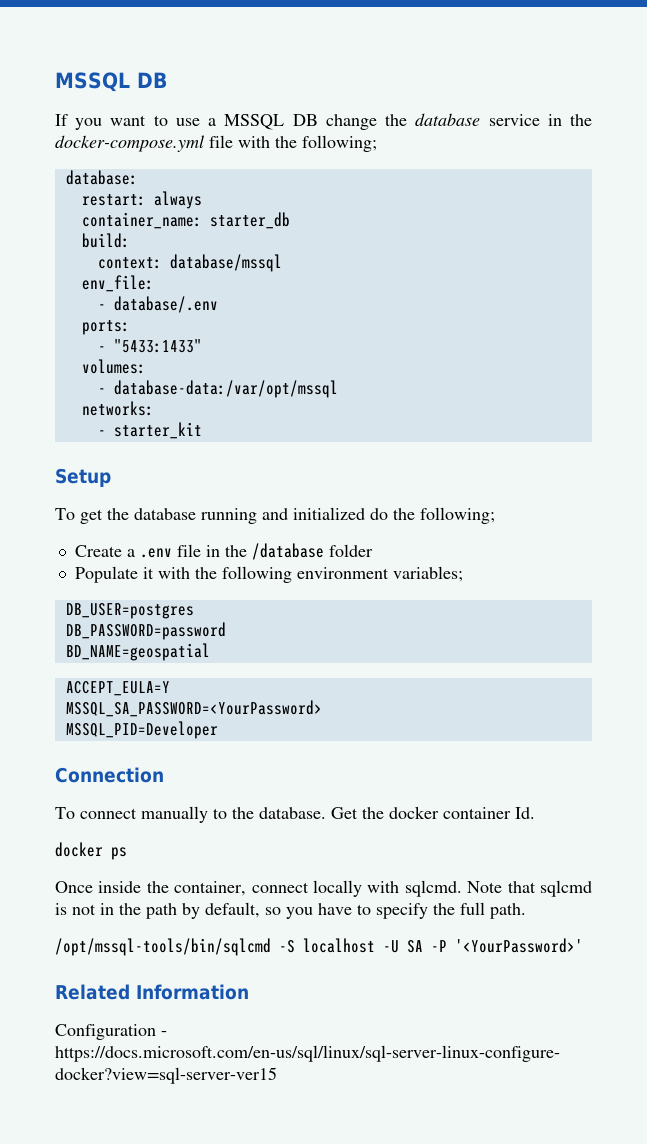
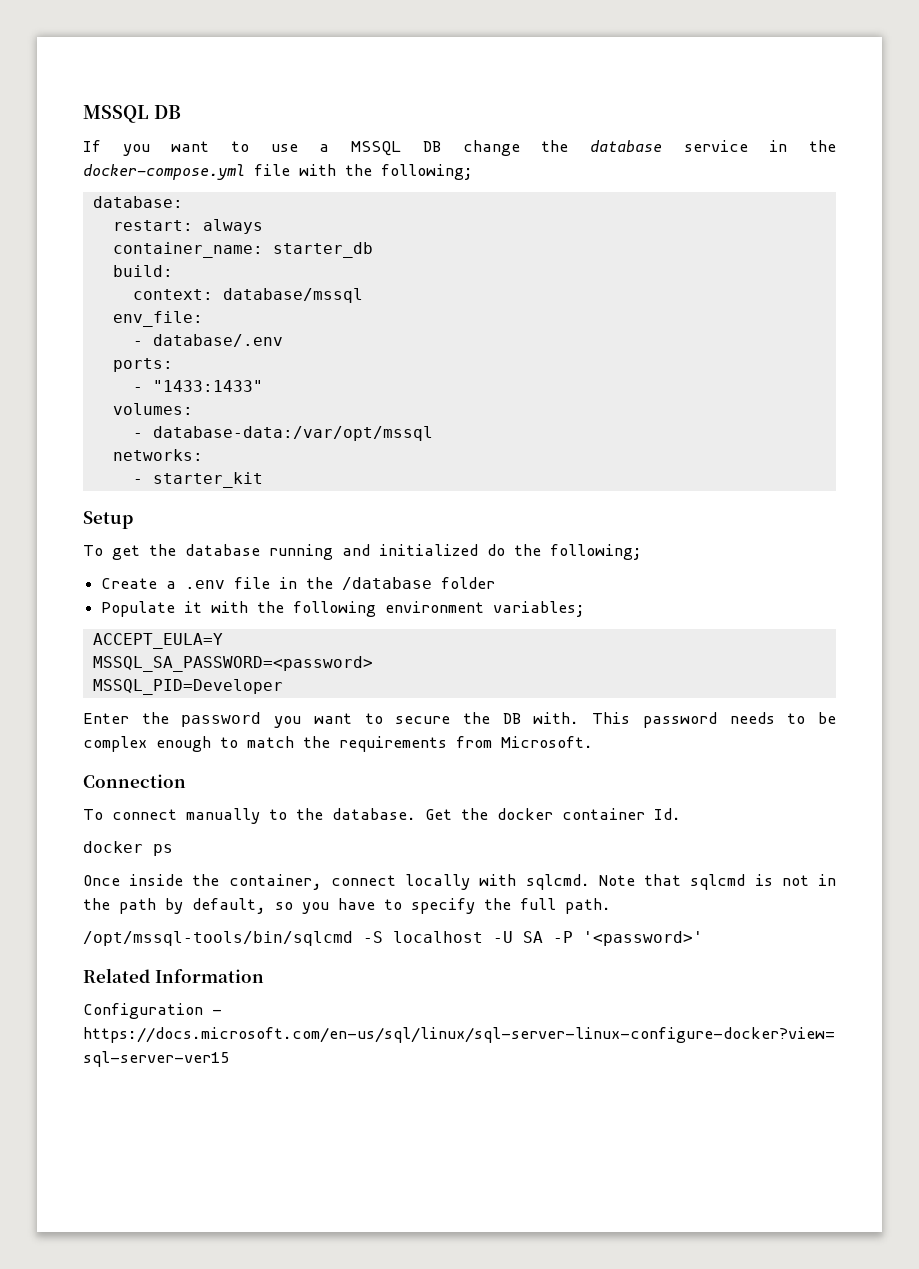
- - "5433:1433"
+ - "1433:1433"
- DB_USER=postgres
- DB_PASSWORD=password
- BD_NAME=geospatial
- MSSQL_SA_PASSWORD=<YourPassword>
+ MSSQL_SA_PASSWORD=<password>
+ Enter the password you want to secure the DB with. This password needs to be complex enough to match the requirements from Microsoft.
- /opt/mssql-tools/bin/sqlcmd -S localhost -U SA -P '<YourPassword>'
+ /opt/mssql-tools/bin/sqlcmd -S localhost -U SA -P '<password>'

